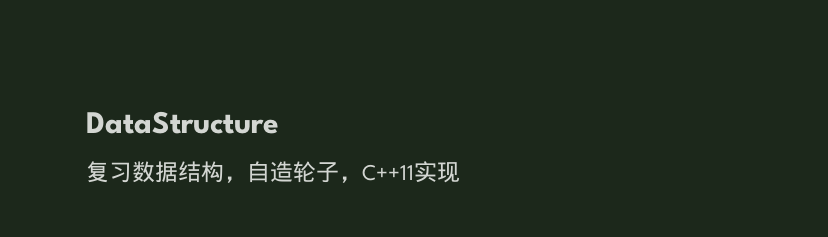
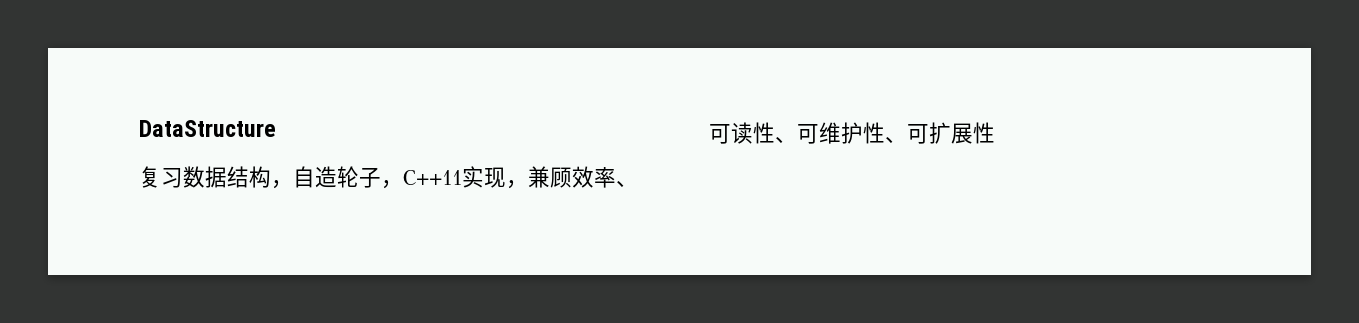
- 复习数据结构，自造轮子，C++11实现
+ 复习数据结构，自造轮子，C++11实现，兼顾效率、可读性、可维护性、可扩展性

